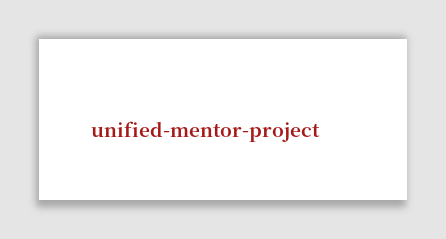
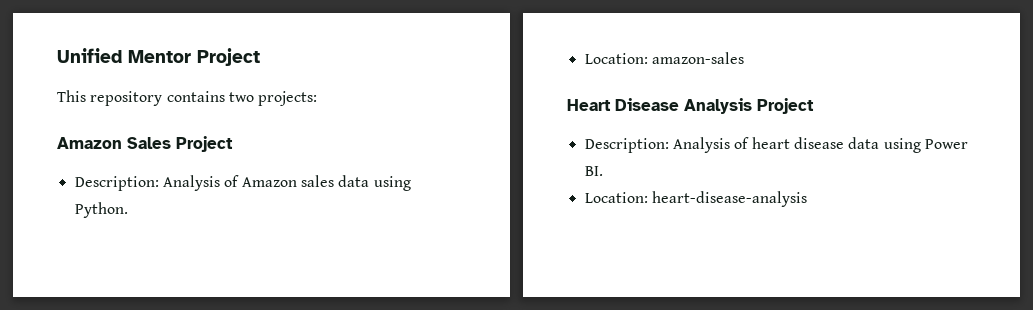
- unified-mentor-project
+ Unified Mentor Project
+ This repository contains two projects:
+ Amazon Sales Project
+ Description: Analysis of Amazon sales data using Python.
+ Location: amazon-sales
+ Heart Disease Analysis Project
+ Description: Analysis of heart disease data using Power BI.
+ Location: heart-disease-analysis

